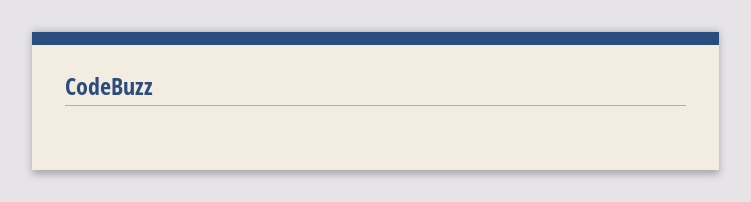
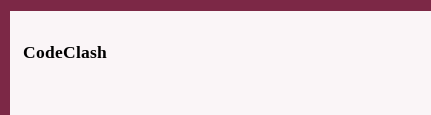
- CodeBuzz
+ CodeClash

